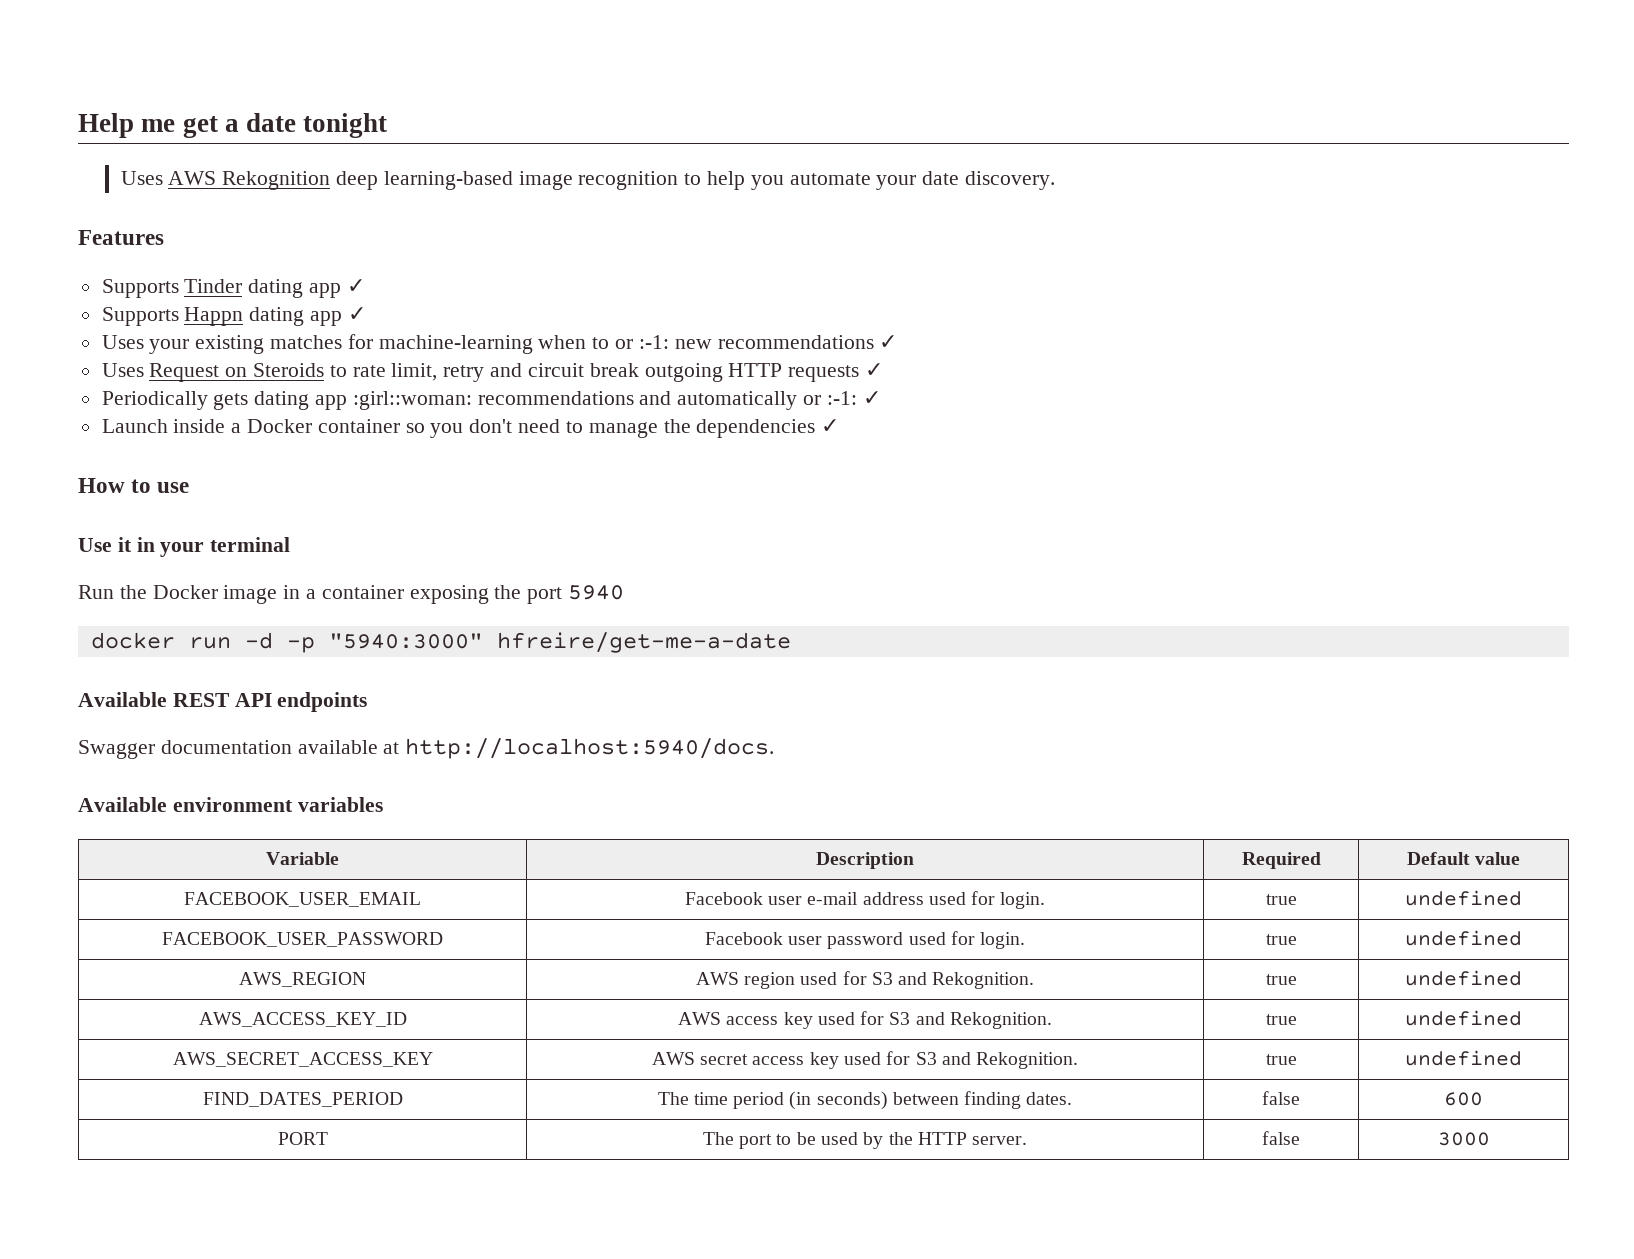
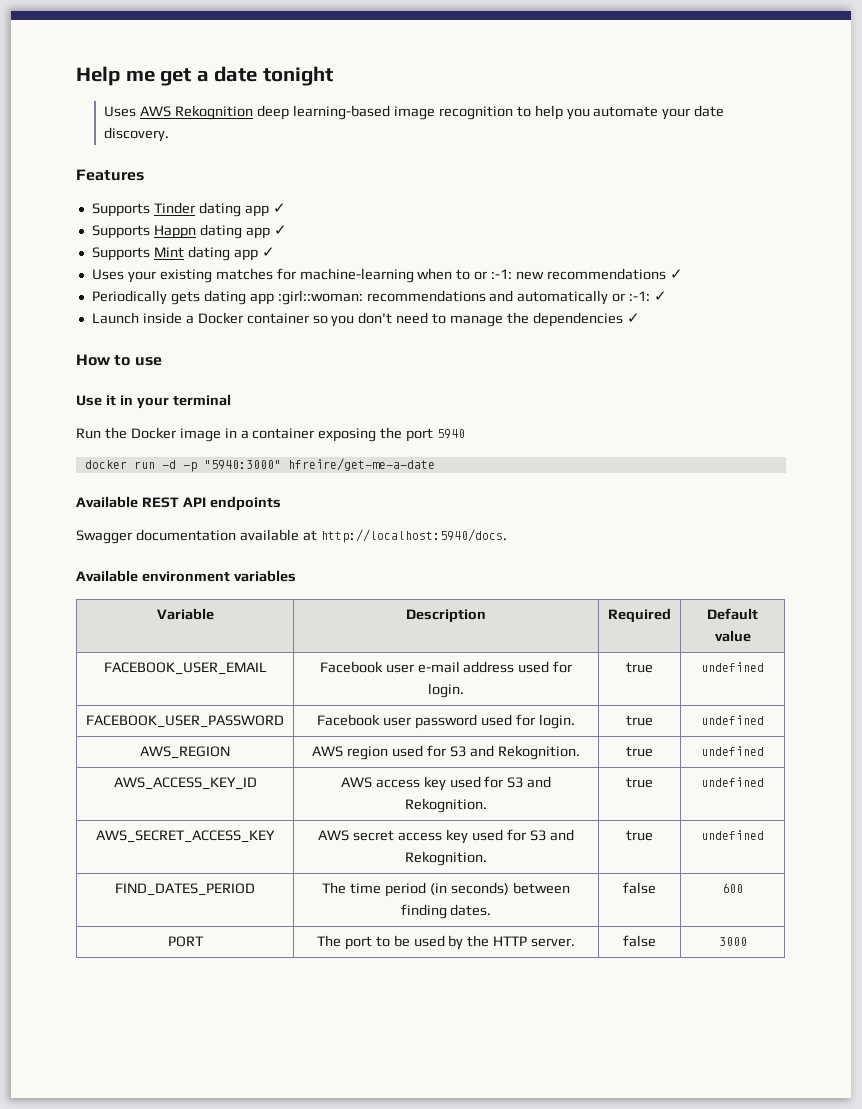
+ Supports Mint dating app ✓
- Uses Request on Steroids to rate limit, retry and circuit break outgoing HTTP requests ✓

